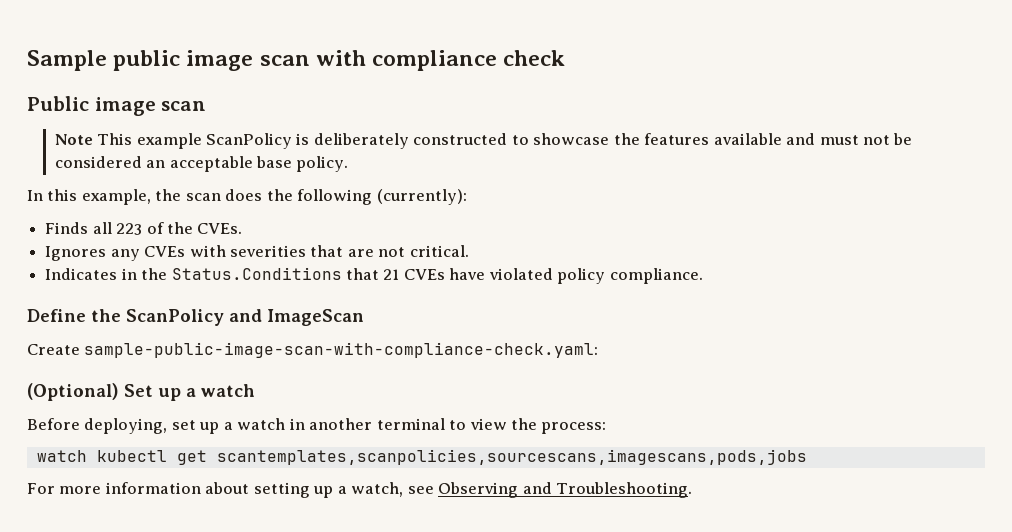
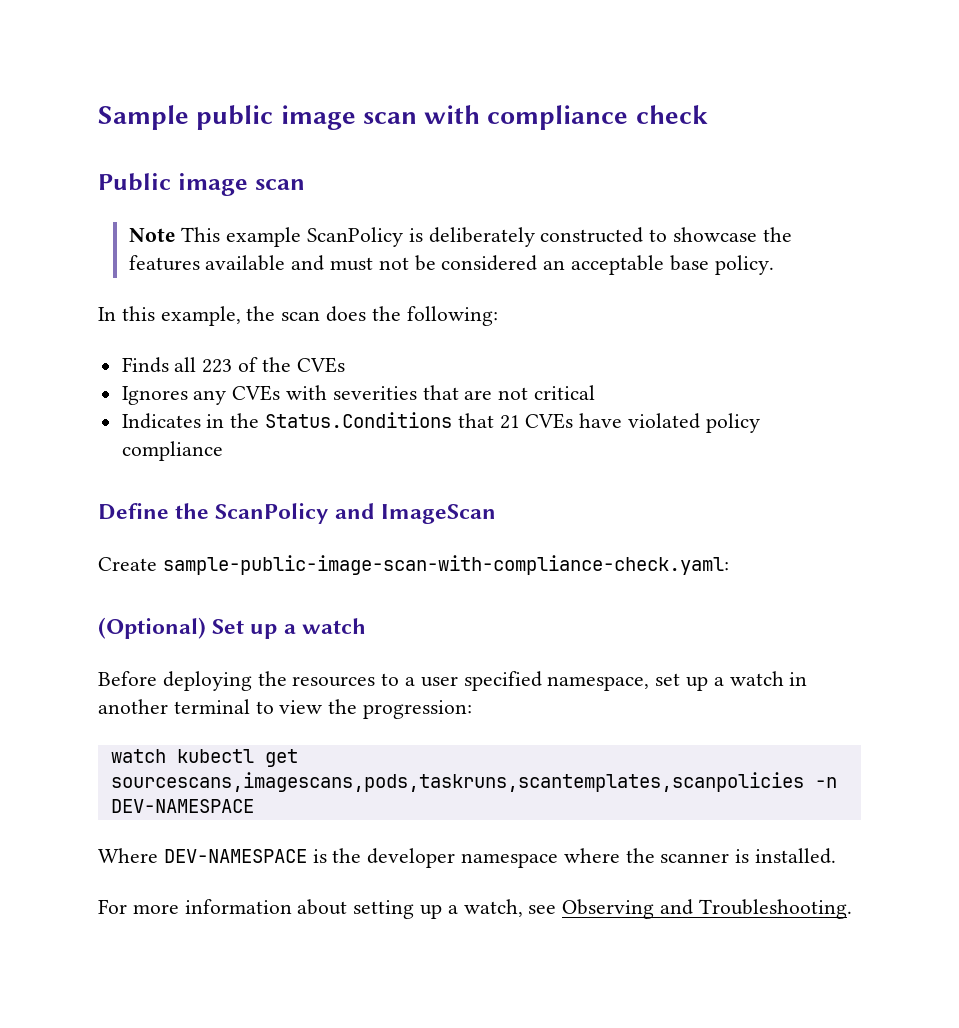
- In this example, the scan does the following (currently):
+ In this example, the scan does the following:
- Finds all 223 of the CVEs.
+ Finds all 223 of the CVEs
- Ignores any CVEs with severities that are not critical.
+ Ignores any CVEs with severities that are not critical
- Indicates in the Status.Conditions that 21 CVEs have violated policy compliance.
+ Indicates in the Status.Conditions that 21 CVEs have violated policy compliance
- Before deploying, set up a watch in another terminal to view the process:
+ Before deploying the resources to a user specified namespace, set up a watch in another terminal to view the progression:
- watch kubectl get scantemplates,scanpolicies,sourcescans,imagescans,pods,jobs
+ watch kubectl get sourcescans,imagescans,pods,taskruns,scantemplates,scanpolicies -n DEV-NAMESPACE
+ Where DEV-NAMESPACE is the developer namespace where the scanner is installed.

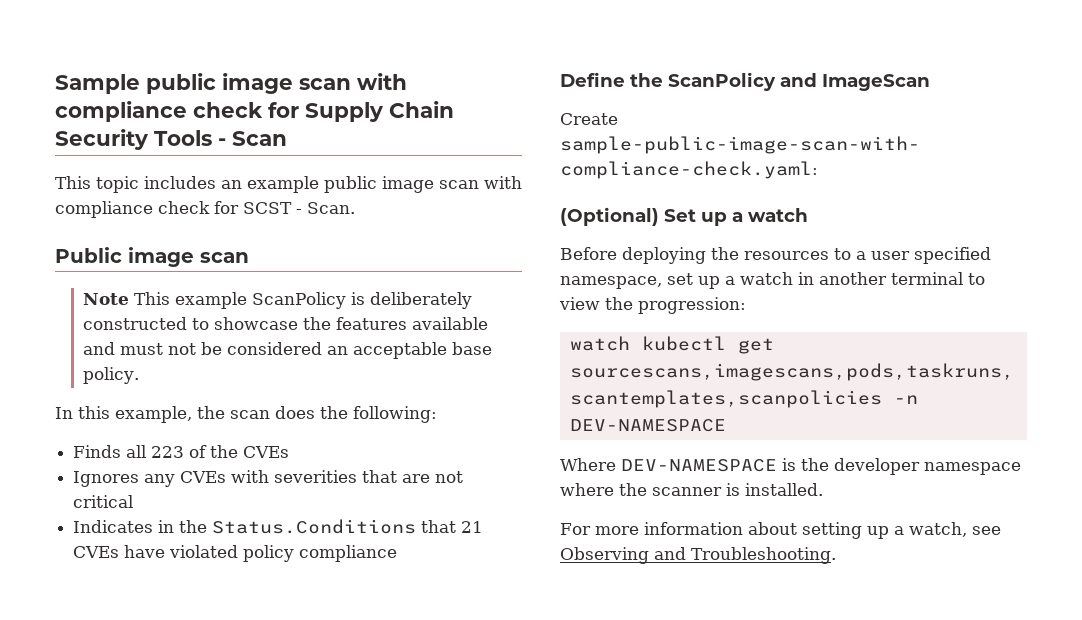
- Sample public image scan with compliance check
+ Sample public image scan with compliance check for Supply Chain Security Tools - Scan
+ This topic includes an example public image scan with compliance check for SCST - Scan.

